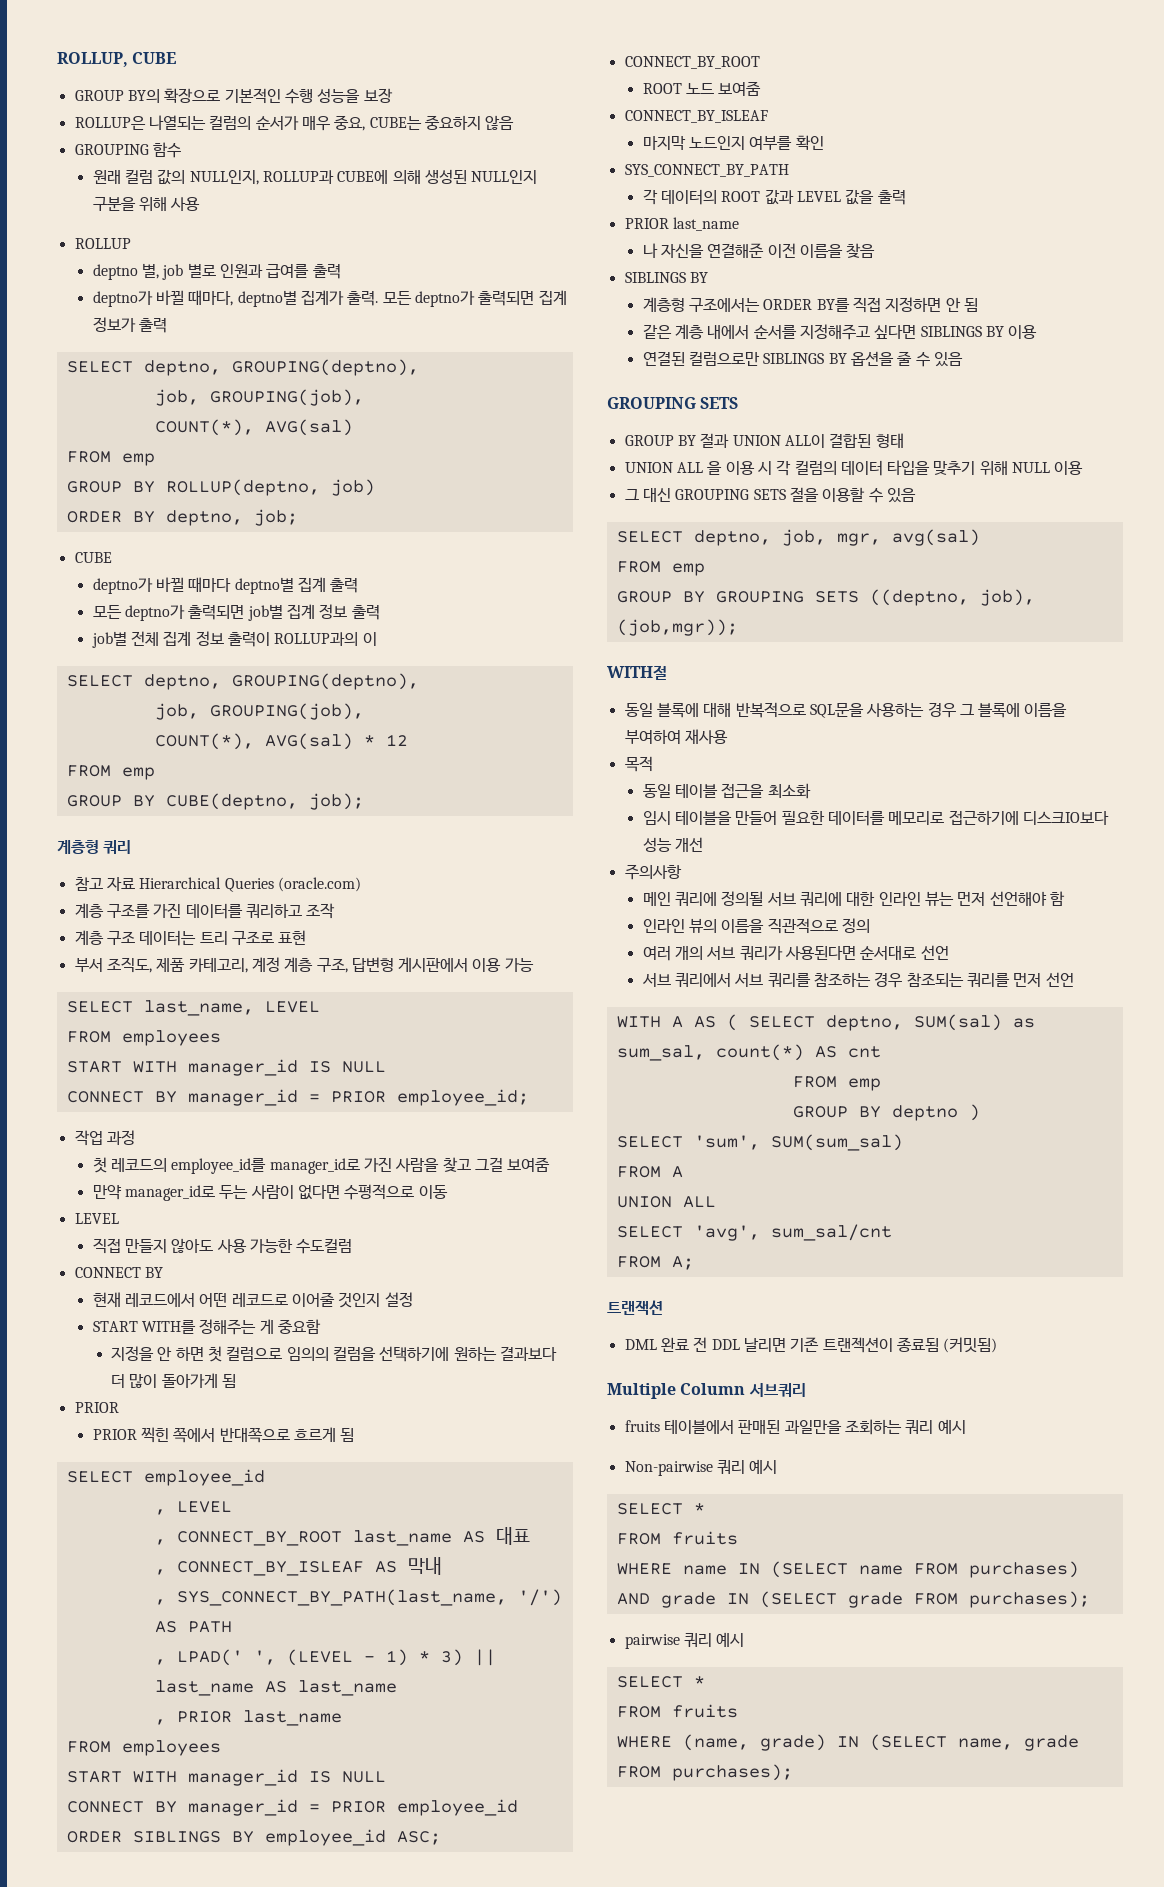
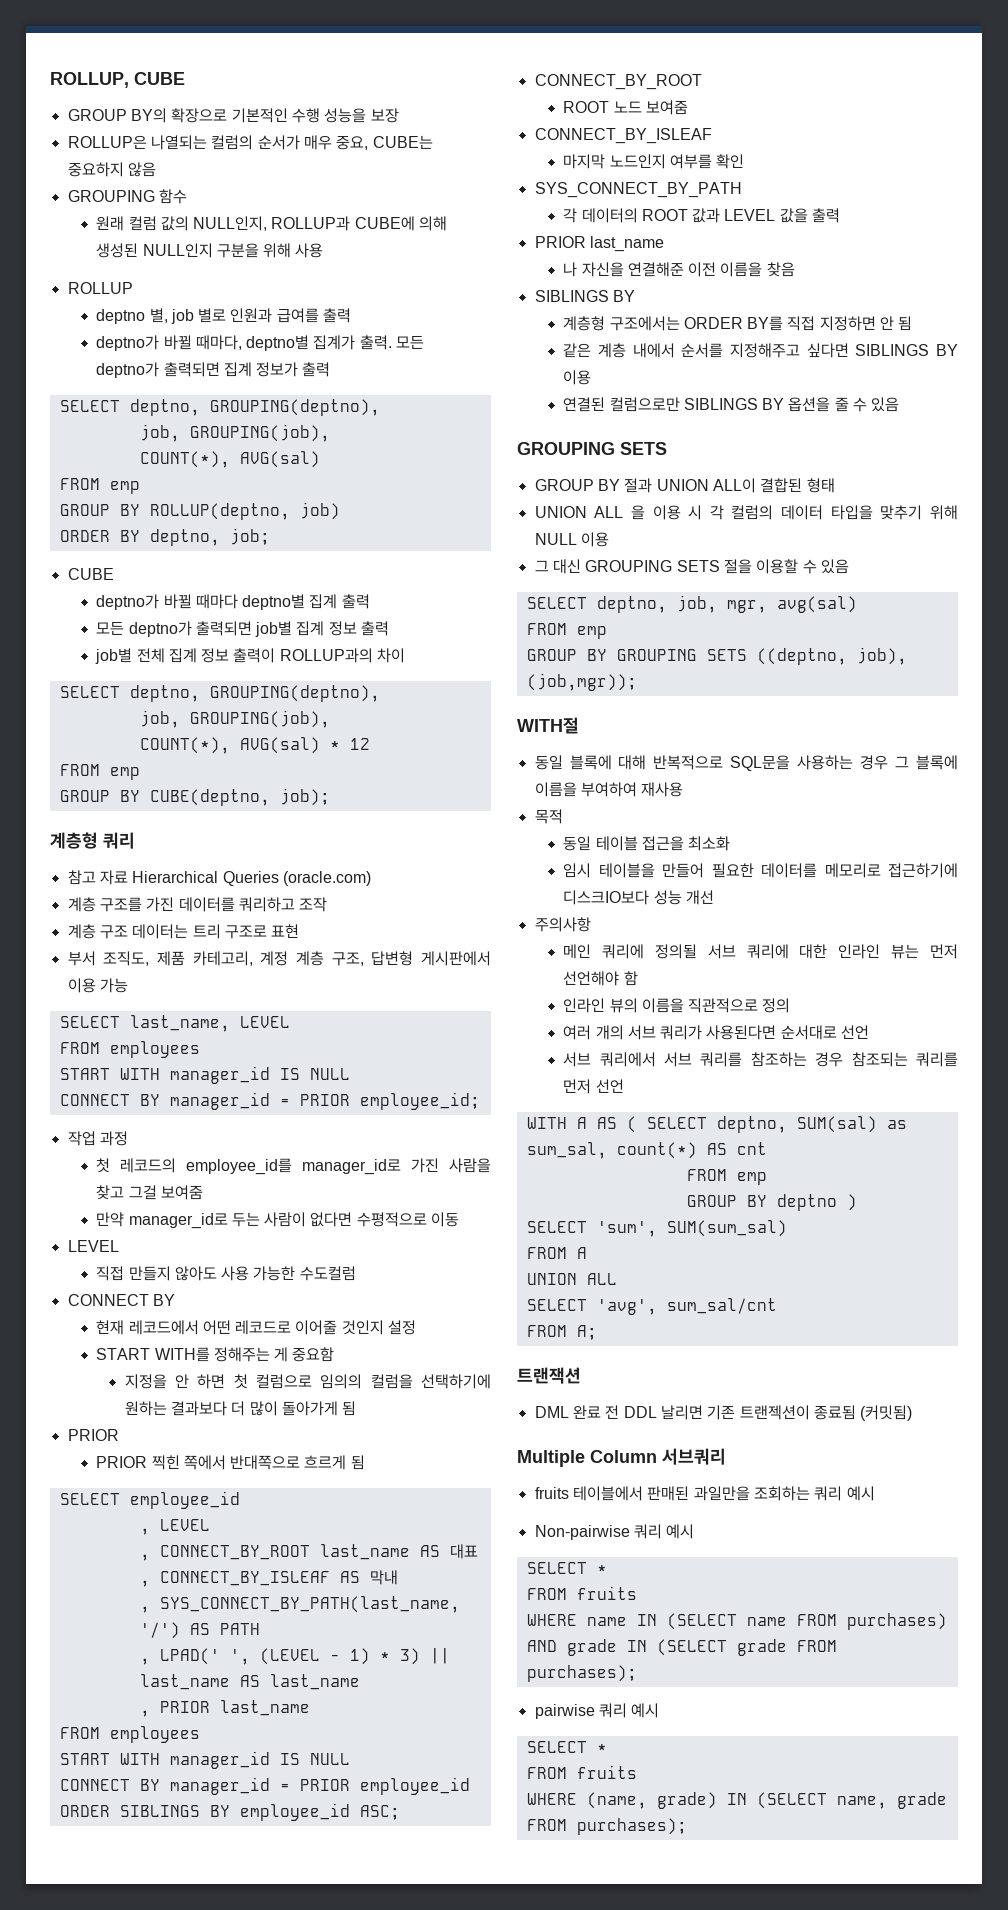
- job별 전체 집계 정보 출력이 ROLLUP과의 이
+ job별 전체 집계 정보 출력이 ROLLUP과의 차이

